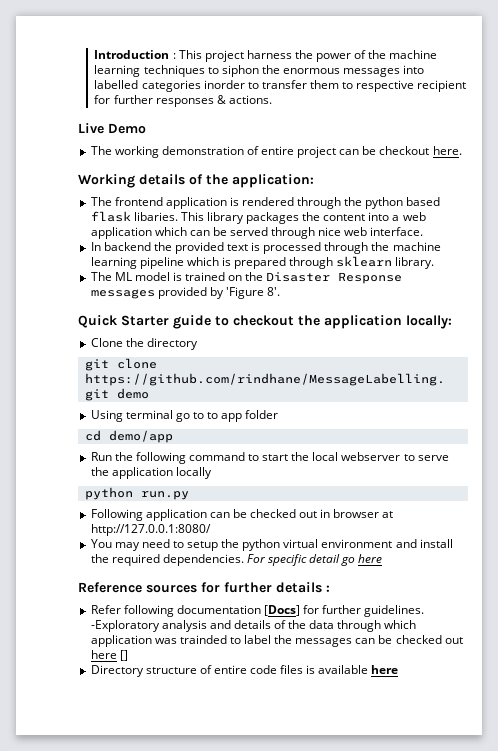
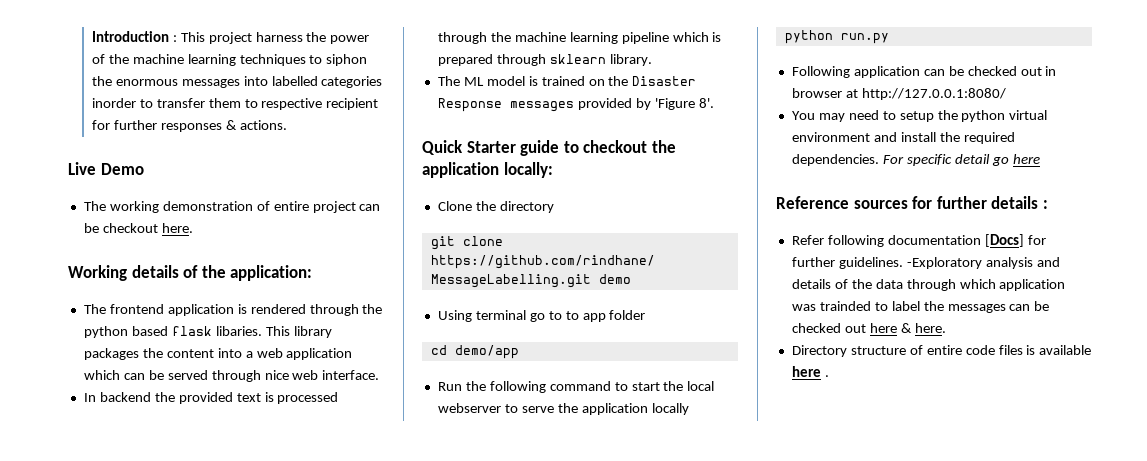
- -Exploratory analysis and details of the data through which application was trainded to label the messages can be checked out here []
+ -Exploratory analysis and details of the data through which application was trainded to label the messages can be checked out here & here.
- Directory structure of entire code files is available here
+ Directory structure of entire code files is available here .

